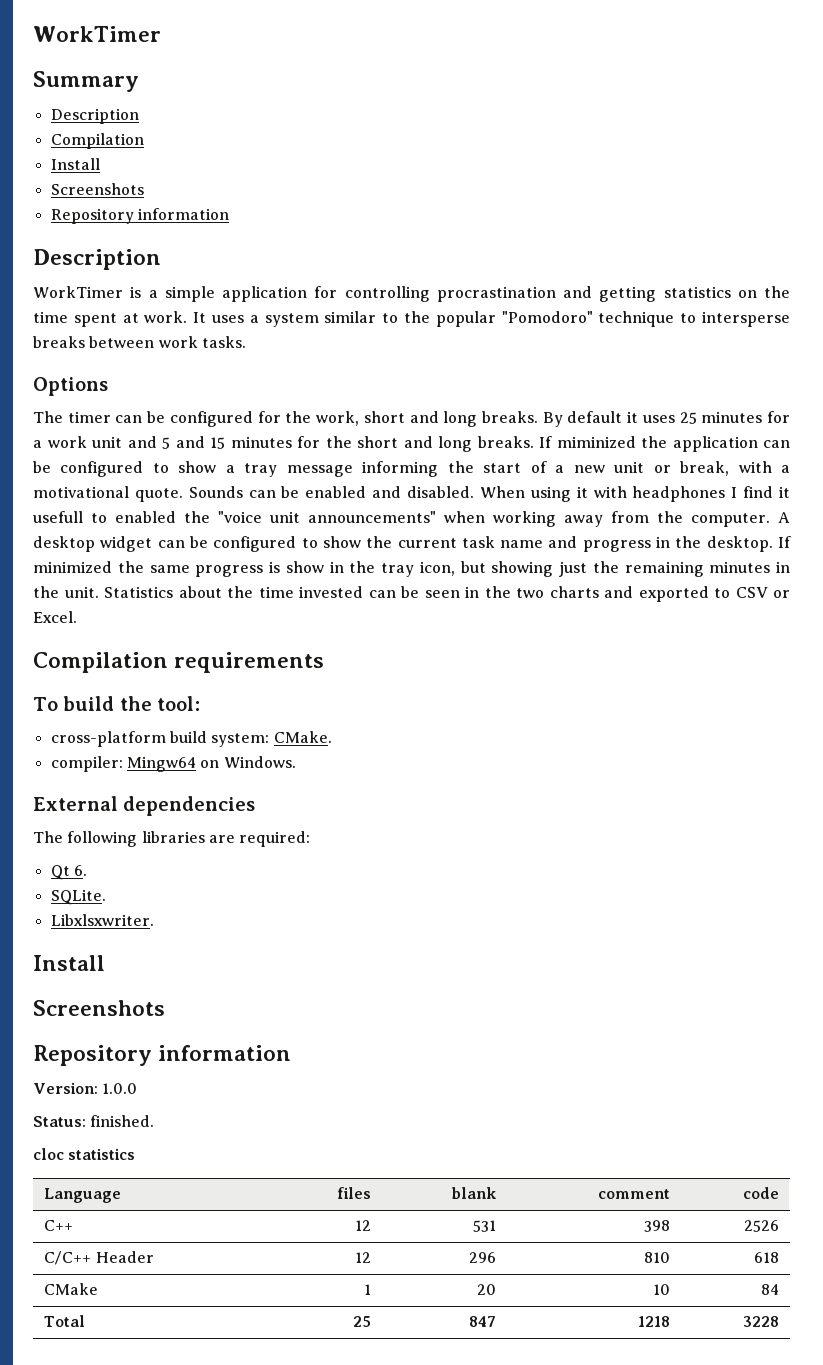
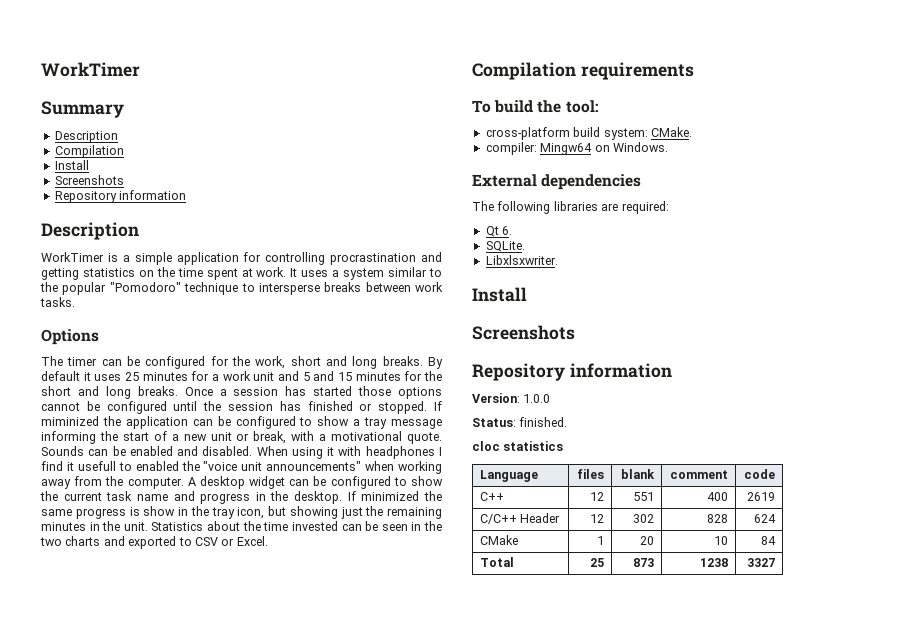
+ Once a session has started those options cannot be configured until the session has finished or stopped.
- C++ | 12 | 531 | 398 | 2526
+ C++ | 12 | 551 | 400 | 2619
- C/C++ Header | 12 | 296 | 810 | 618
+ C/C++ Header | 12 | 302 | 828 | 624
- Total | 25 | 847 | 1218 | 3228
+ Total | 25 | 873 | 1238 | 3327

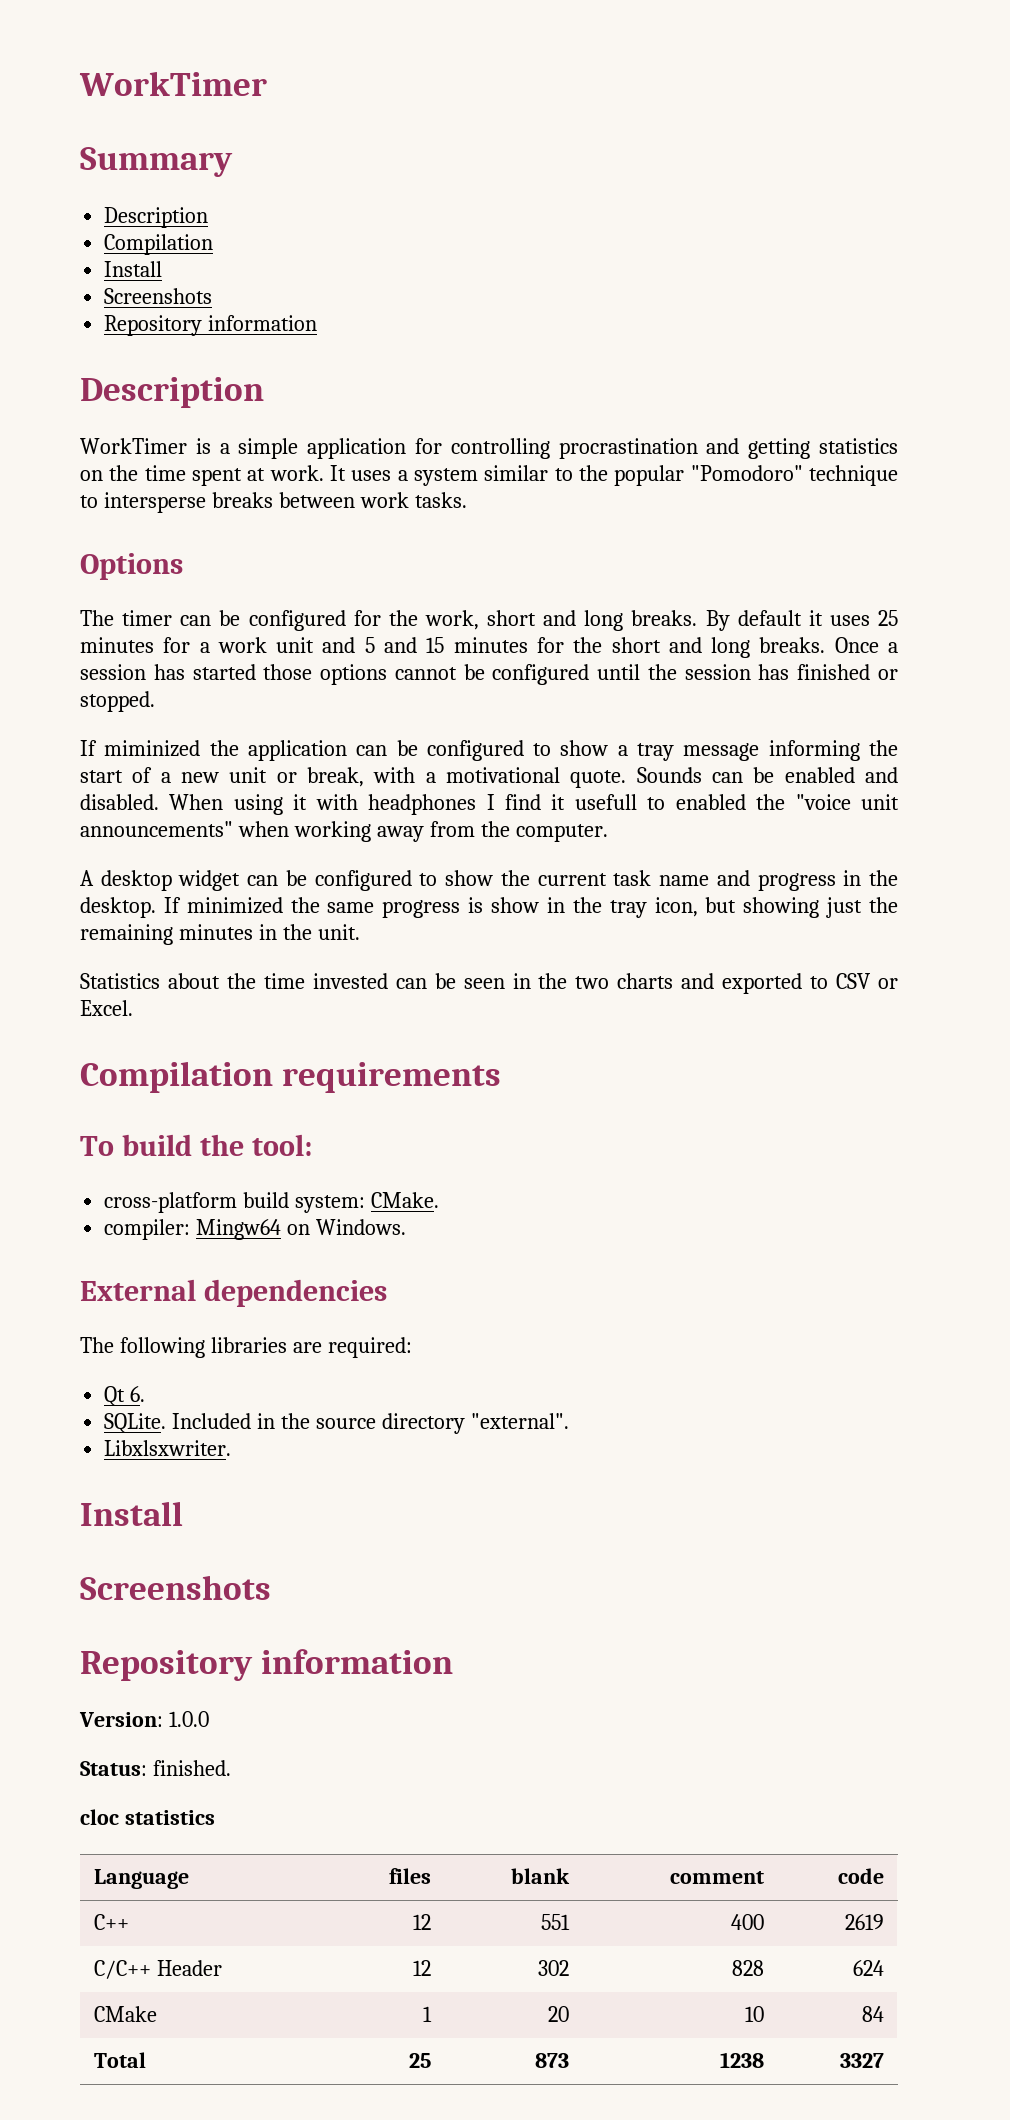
- Once a session has started those options cannot be configured until the session has finished or stopped. If miminized the application can be configured to show a tray message informing the start of a new unit or break, with a motivational quote.
+ Once a session has started those options cannot be configured until the session has finished or stopped.
+ If miminized the application can be configured to show a tray message informing the start of a new unit or break, with a motivational quote.
- When using it with headphones I find it usefull to enabled the "voice unit announcements" when working away from the computer. A desktop widget can be configured to show the current task name and progress in the desktop.
+ When using it with headphones I find it usefull to enabled the "voice unit announcements" when working away from the computer.
+ A desktop widget can be configured to show the current task name and progress in the desktop.
- If minimized the same progress is show in the tray icon, but showing just the remaining minutes in the unit. Statistics about the time invested can be seen in the two charts and exported to CSV or Excel.
+ If minimized the same progress is show in the tray icon, but showing just the remaining minutes in the unit.
+ Statistics about the time invested can be seen in the two charts and exported to CSV or Excel.
+ Included in the source directory "external".

